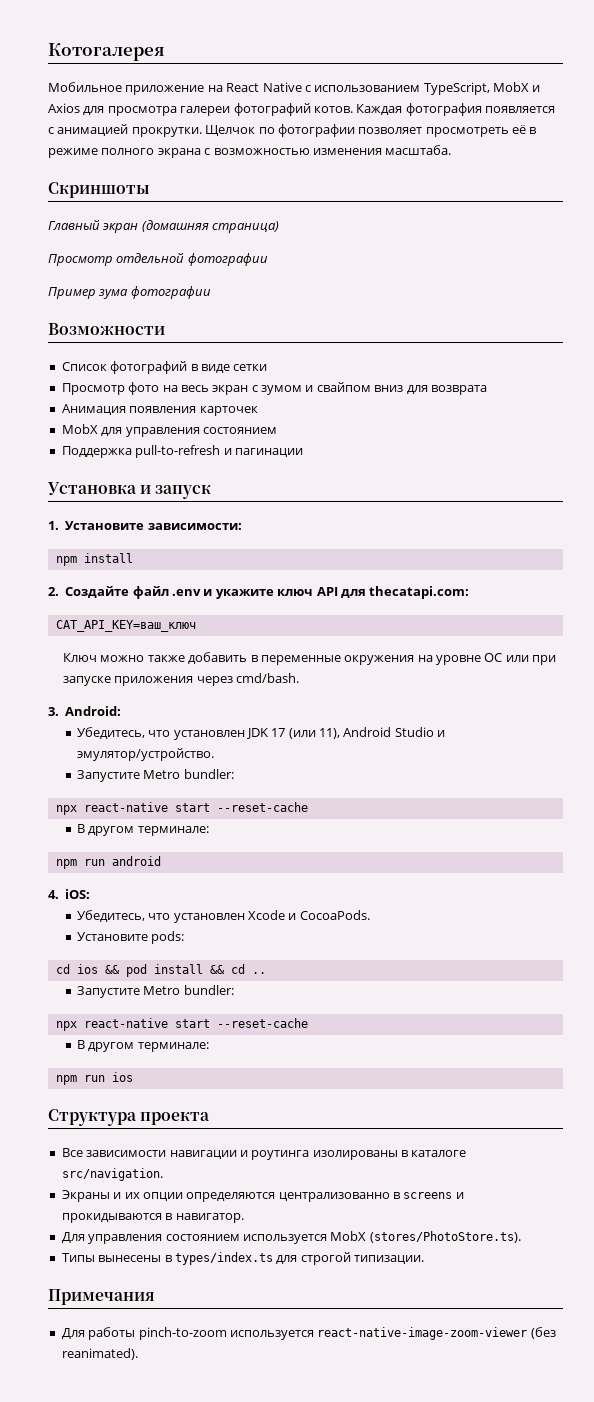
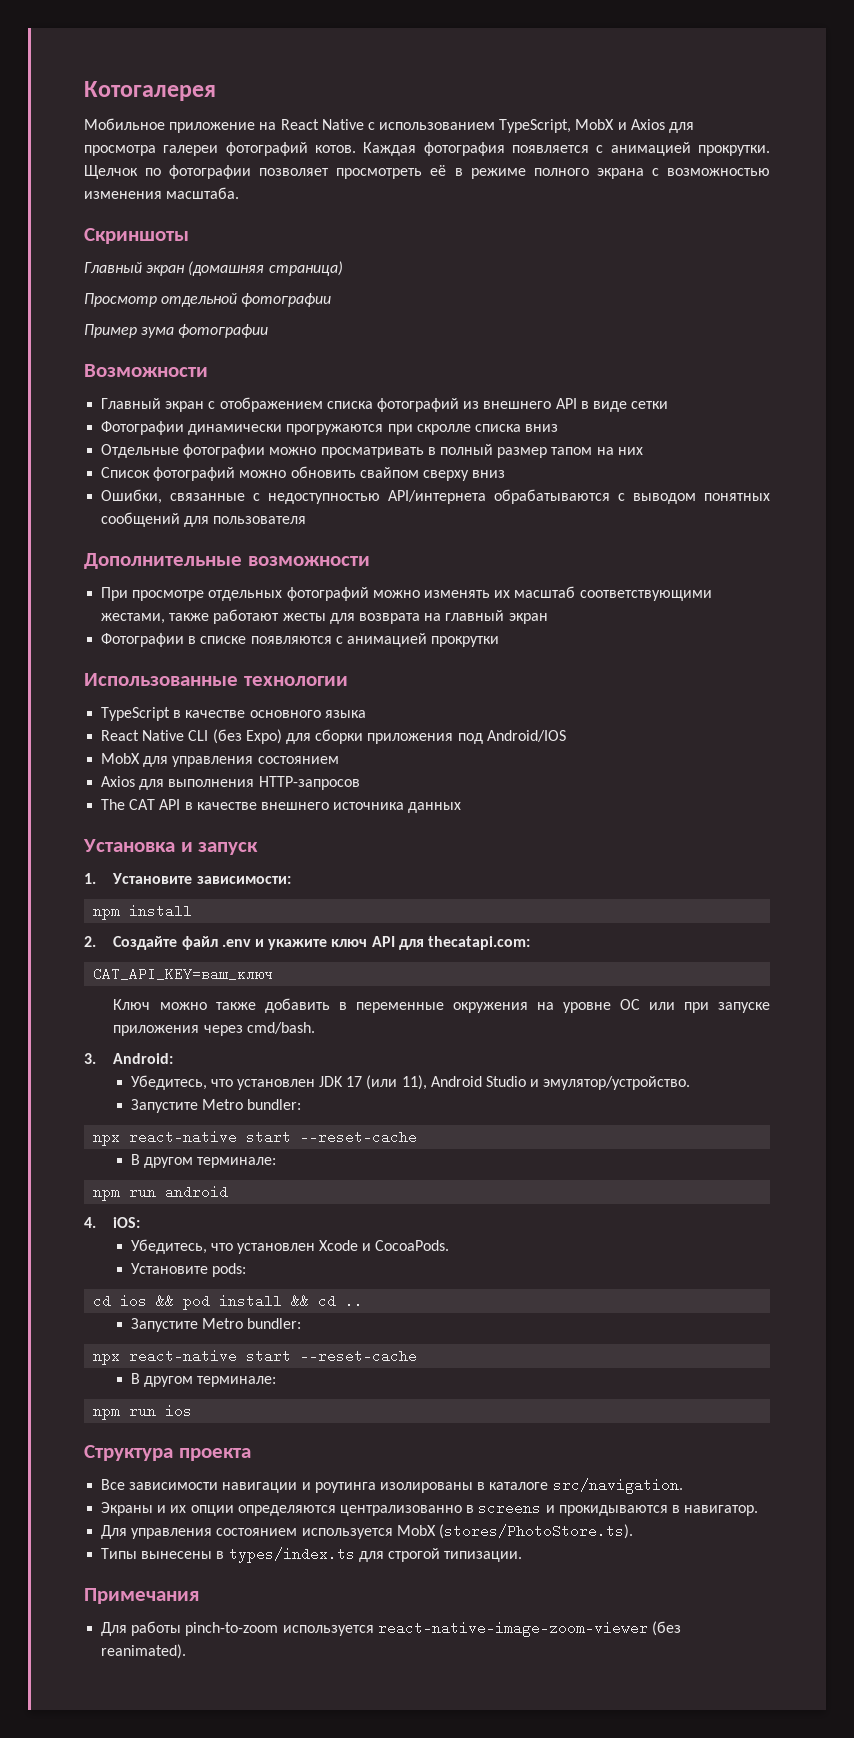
- Список фотографий в виде сетки
- Просмотр фото на весь экран с зумом и свайпом вниз для возврата
- Анимация появления карточек
+ Главный экран с отображением списка фотографий из внешнего API в виде сетки
+ Фотографии динамически прогружаются при скролле списка вниз
+ Отдельные фотографии можно просматривать в полный размер тапом на них
+ Список фотографий можно обновить свайпом сверху вниз
+ Ошибки, связанные с недоступностью API/интернета обрабатываются с выводом понятных сообщений для пользователя
+ Дополнительные возможности
+ При просмотре отдельных фотографий можно изменять их масштаб соответствующими жестами, также работают жесты для возврата на главный экран
+ Фотографии в списке появляются с анимацией прокрутки
+ Использованные технологии
+ TypeScript в качестве основного языка
+ React Native CLI (без Expo) для сборки приложения под Android/IOS
  MobX для управления состоянием
- Поддержка pull-to-refresh и пагинации
+ Axios для выполнения HTTP-запросов
+ The CAT API в качестве внешнего источника данных

